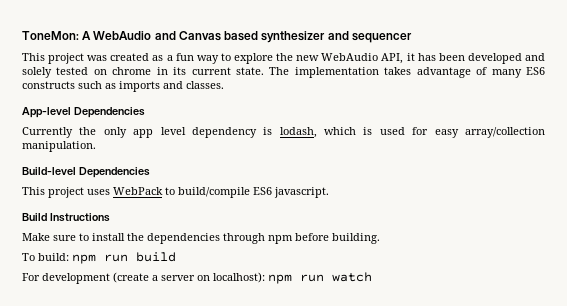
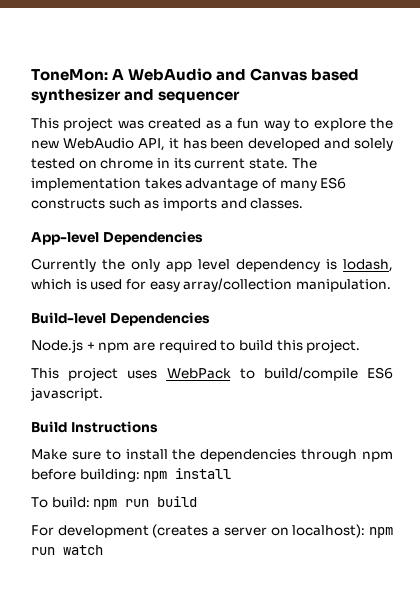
+ Node.js + npm are required to build this project.
- Make sure to install the dependencies through npm before building.
+ Make sure to install the dependencies through npm before building: npm install
- For development (create a server on localhost): npm run watch
+ For development (creates a server on localhost): npm run watch

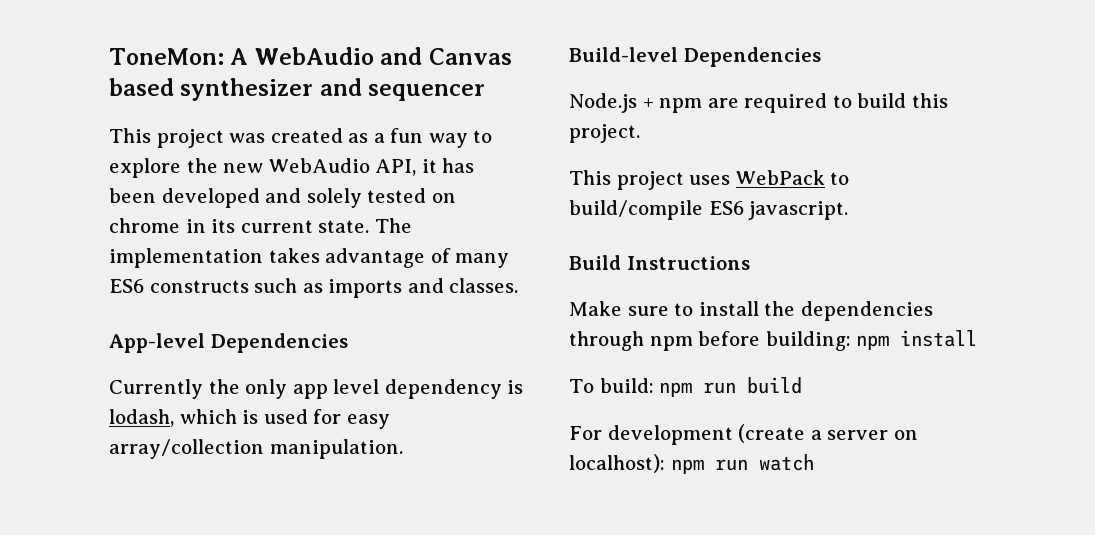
- For development (creates a server on localhost): npm run watch
+ For development (create a server on localhost): npm run watch

